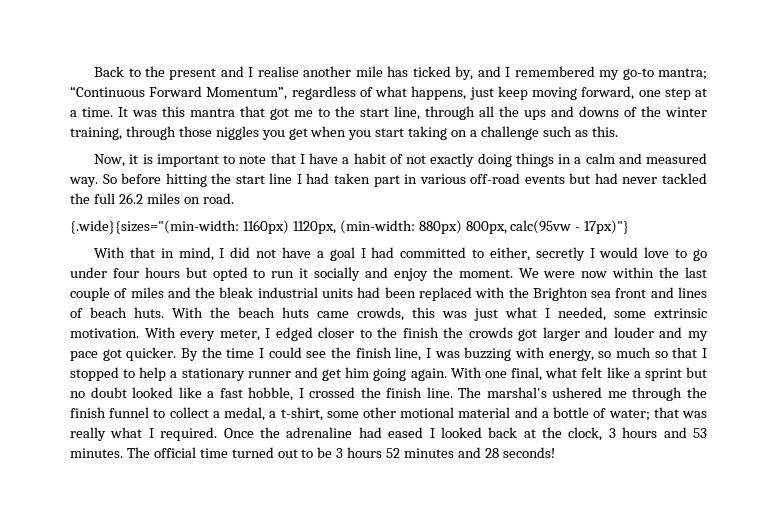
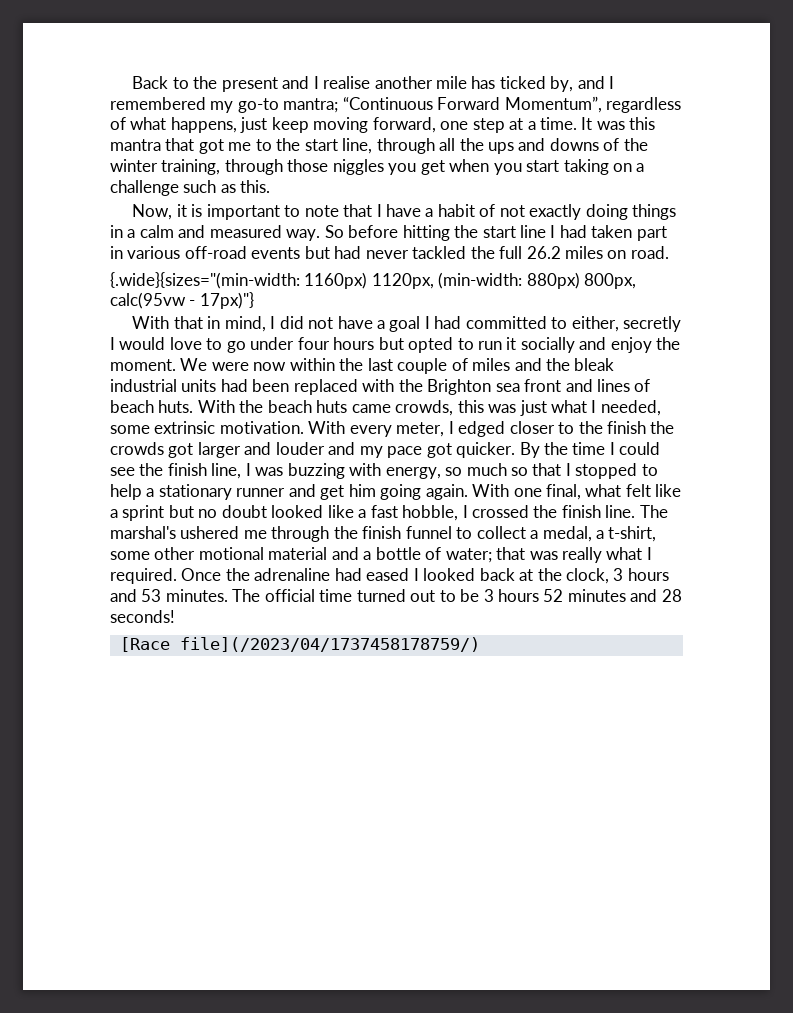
+ [Race file](/2023/04/1737458178759/)

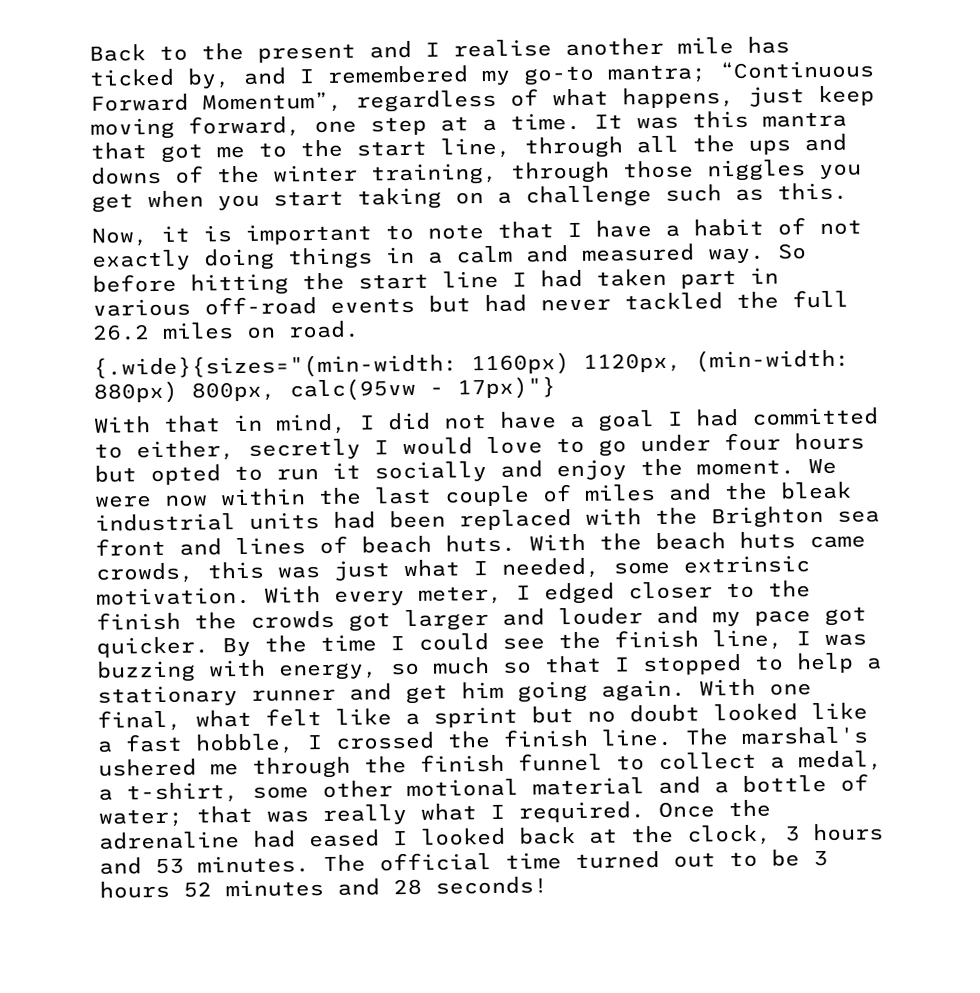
- [Race file](/2023/04/1737458178759/)

